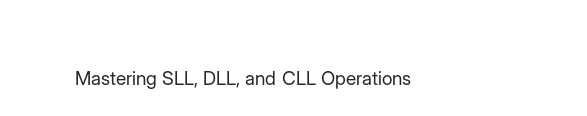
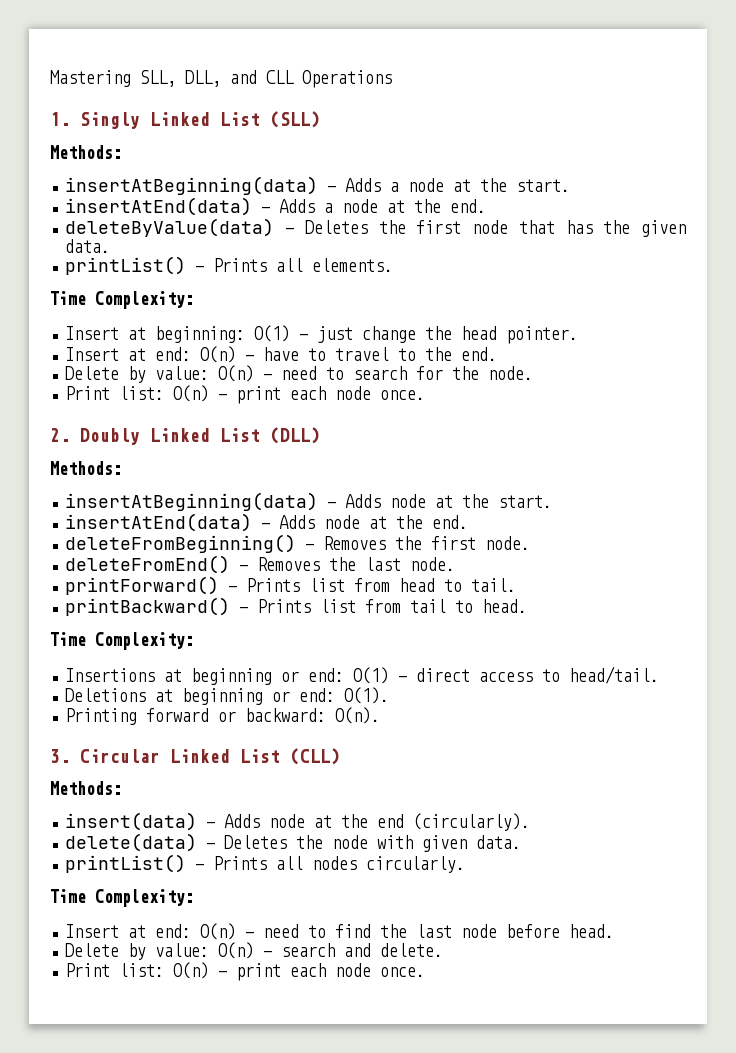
+ 1. Singly Linked List (SLL)
+ Methods:
+ insertAtBeginning(data) — Adds a node at the start.
+ insertAtEnd(data) — Adds a node at the end.
+ deleteByValue(data) — Deletes the first node that has the given data.
+ printList() — Prints all elements.
+ Time Complexity:
+ Insert at beginning: O(1) — just change the head pointer.
+ Insert at end: O(n) — have to travel to the end.
+ Delete by value: O(n) — need to search for the node.
+ Print list: O(n) — print each node once.
+ 2. Doubly Linked List (DLL)
+ Methods:
+ insertAtBeginning(data) — Adds node at the start.
+ insertAtEnd(data) — Adds node at the end.
+ deleteFromBeginning() — Removes the first node.
+ deleteFromEnd() — Removes the last node.
+ printForward() — Prints list from head to tail.
+ printBackward() — Prints list from tail to head.
+ Time Complexity:
+ Insertions at beginning or end: O(1) — direct access to head/tail.
+ Deletions at beginning or end: O(1).
+ Printing forward or backward: O(n).
+ 3. Circular Linked List (CLL)
+ Methods:
+ insert(data) — Adds node at the end (circularly).
+ delete(data) — Deletes the node with given data.
+ printList() — Prints all nodes circularly.
+ Time Complexity:
+ Insert at end: O(n) — need to find the last node before head.
+ Delete by value: O(n) — search and delete.
+ Print list: O(n) — print each node once.

